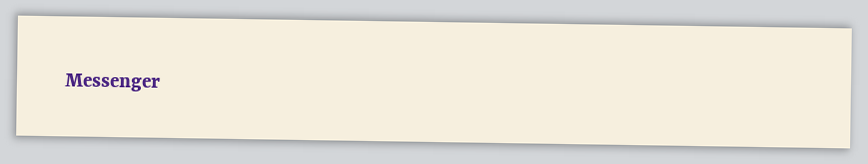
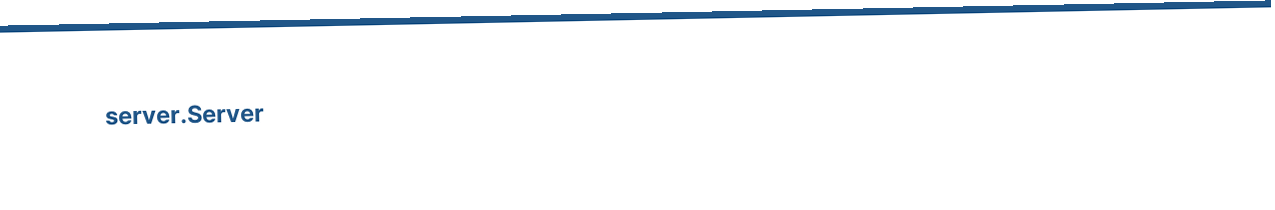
- Messenger
+ server.Server

